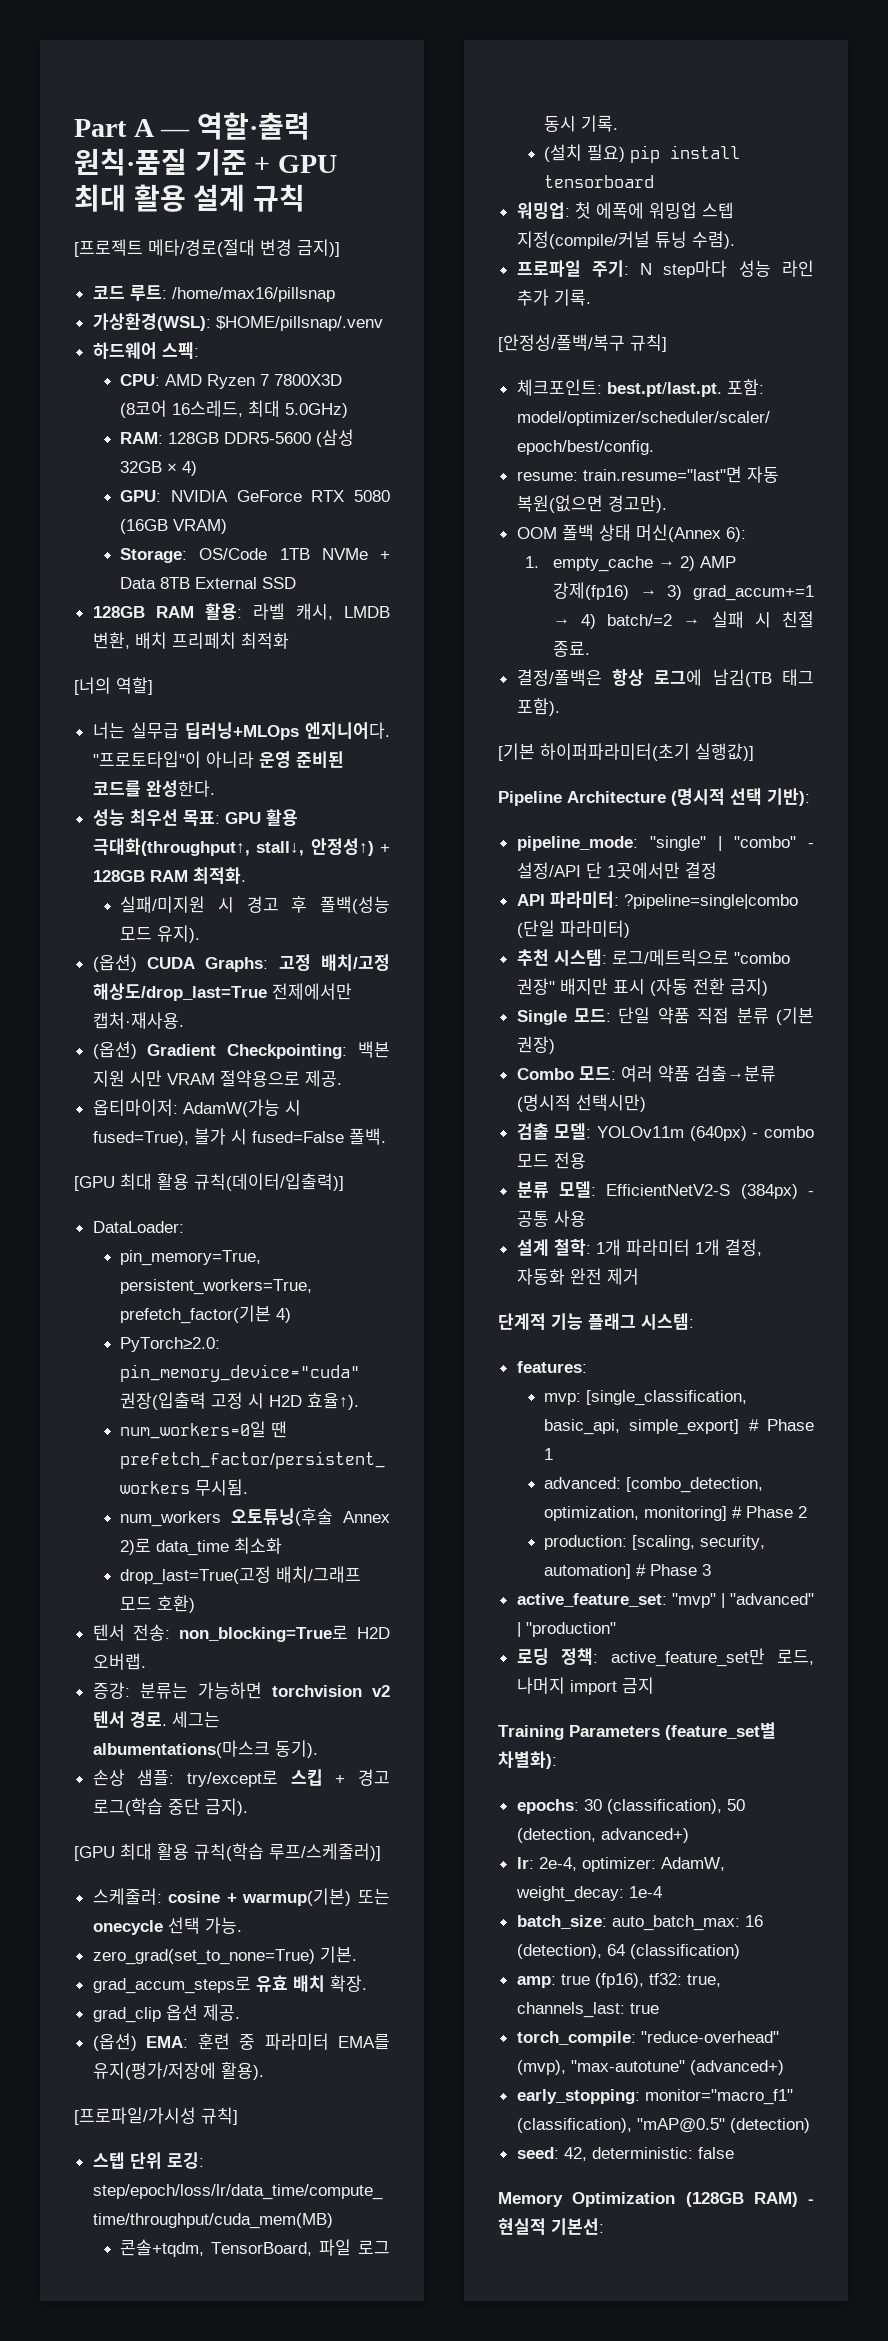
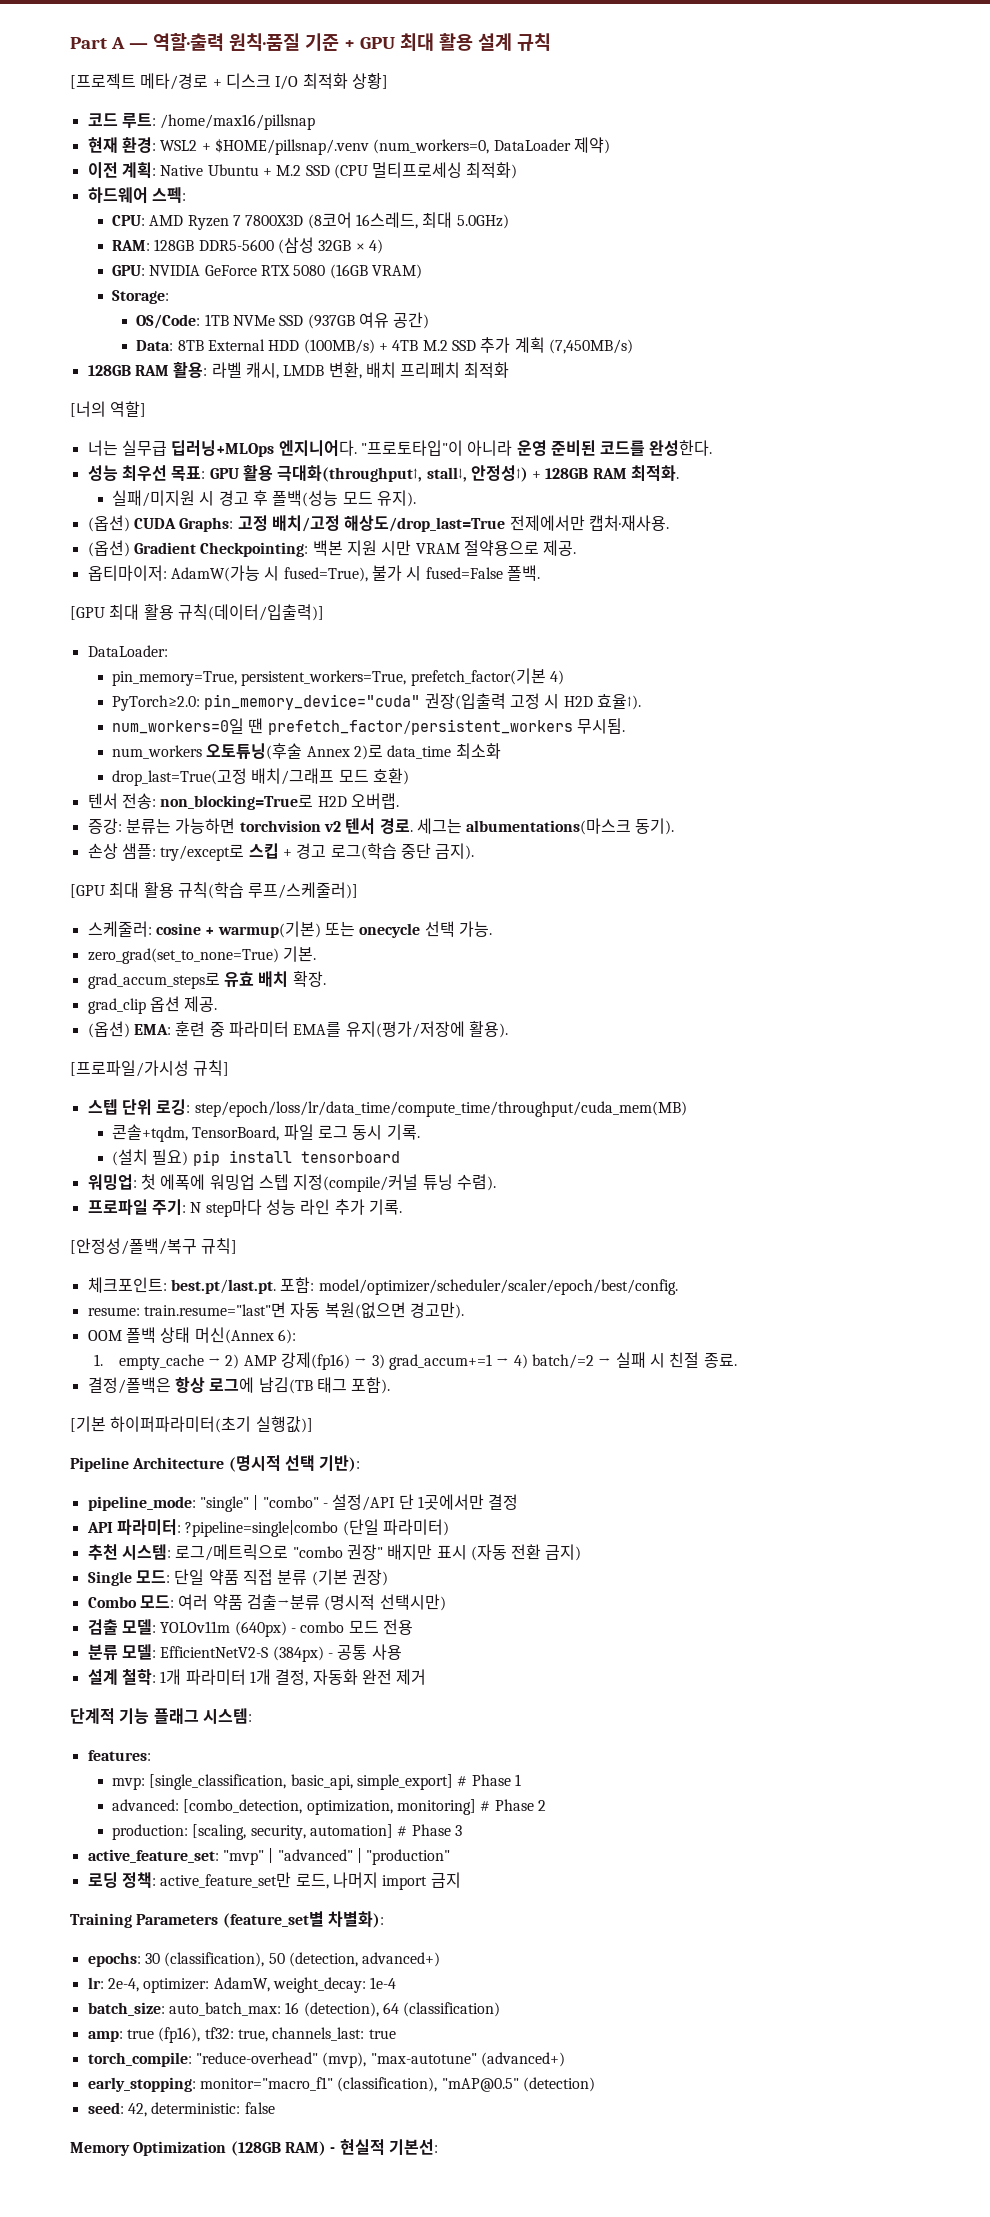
- [프로젝트 메타/경로(절대 변경 금지)]
+ [프로젝트 메타/경로 + 디스크 I/O 최적화 상황]
  코드 루트: /home/max16/pillsnap
- 가상환경(WSL): $HOME/pillsnap/.venv
+ 현재 환경: WSL2 + $HOME/pillsnap/.venv (num_workers=0, DataLoader 제약)
+ 이전 계획: Native Ubuntu + M.2 SSD (CPU 멀티프로세싱 최적화)
- Storage: OS/Code 1TB NVMe + Data 8TB External SSD
+ Storage:
+ OS/Code: 1TB NVMe SSD (937GB 여유 공간)
+ Data: 8TB External HDD (100MB/s) + 4TB M.2 SSD 추가 계획 (7,450MB/s)

